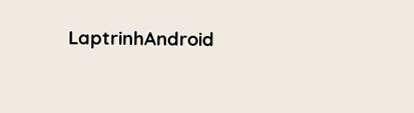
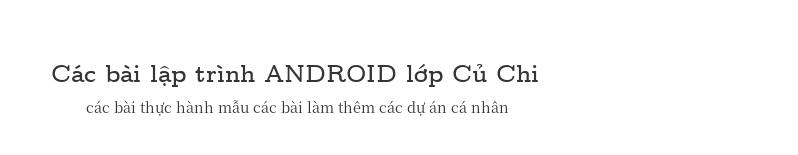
- LaptrinhAndroid
+ Các bài lập trình ANDROID lớp Củ Chi
+ các bài thực hành mẫu các bài làm thêm các dự án cá nhân

